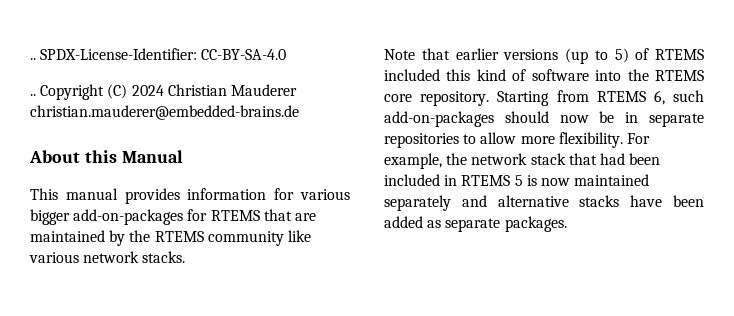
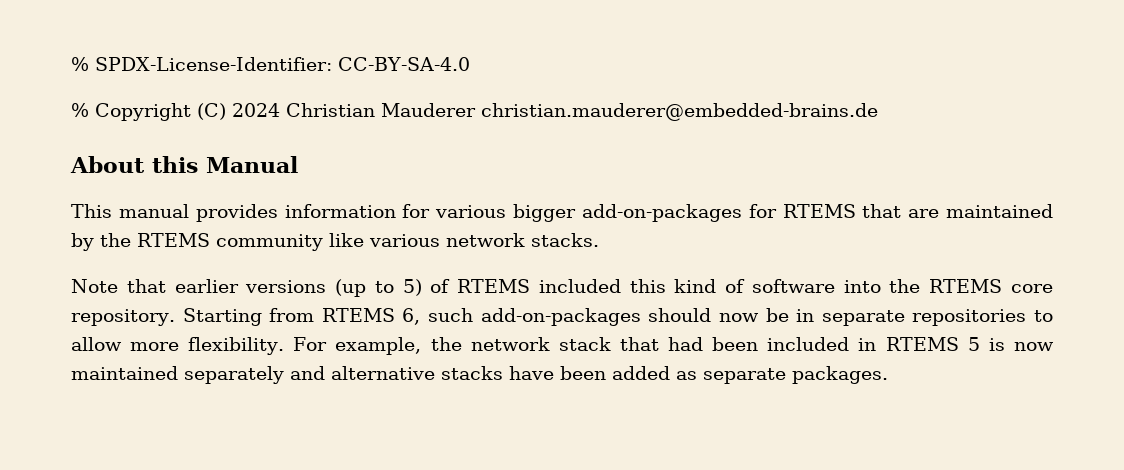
- .. SPDX-License-Identifier: CC-BY-SA-4.0
+ % SPDX-License-Identifier: CC-BY-SA-4.0
- .. Copyright (C) 2024 Christian Mauderer christian.mauderer@embedded-brains.de
+ % Copyright (C) 2024 Christian Mauderer christian.mauderer@embedded-brains.de

